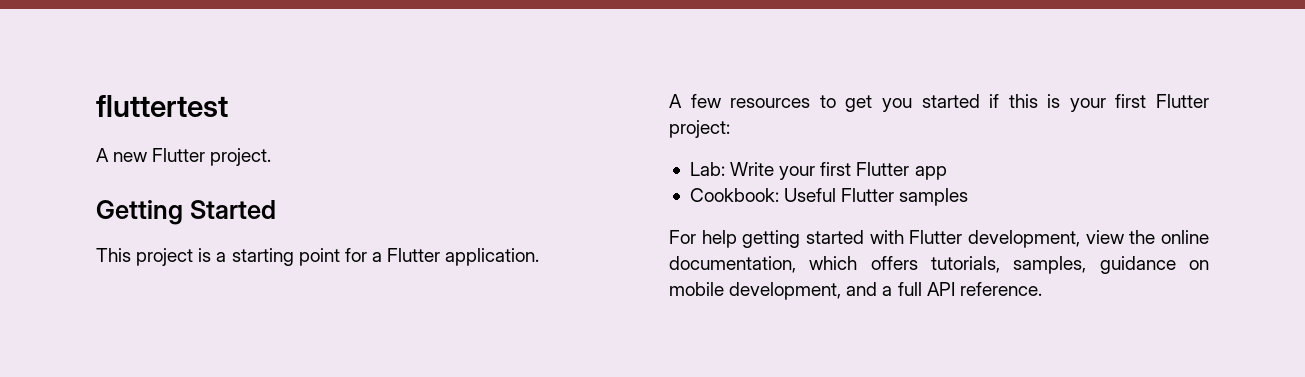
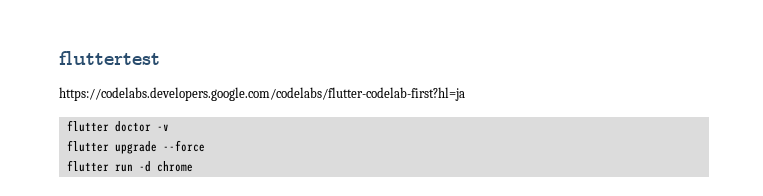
- A new Flutter project.
- Getting Started
- This project is a starting point for a Flutter application.
- A few resources to get you started if this is your first Flutter project:
- Lab: Write your first Flutter app
- Cookbook: Useful Flutter samples
- For help getting started with Flutter development, view the online documentation, which offers tutorials, samples, guidance on mobile development, and a full API reference.
+ https://codelabs.developers.google.com/codelabs/flutter-codelab-first?hl=ja
+ flutter doctor -v
+ flutter upgrade --force
+ flutter run -d chrome

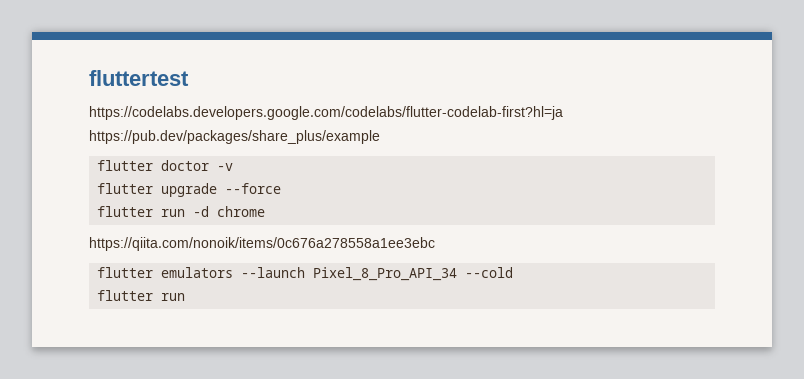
- https://codelabs.developers.google.com/codelabs/flutter-codelab-first?hl=ja
+ https://codelabs.developers.google.com/codelabs/flutter-codelab-first?hl=ja https://pub.dev/packages/share_plus/example
+ https://qiita.com/nonoik/items/0c676a278558a1ee3ebc
+ flutter emulators --launch Pixel_8_Pro_API_34 --cold
+ flutter run

